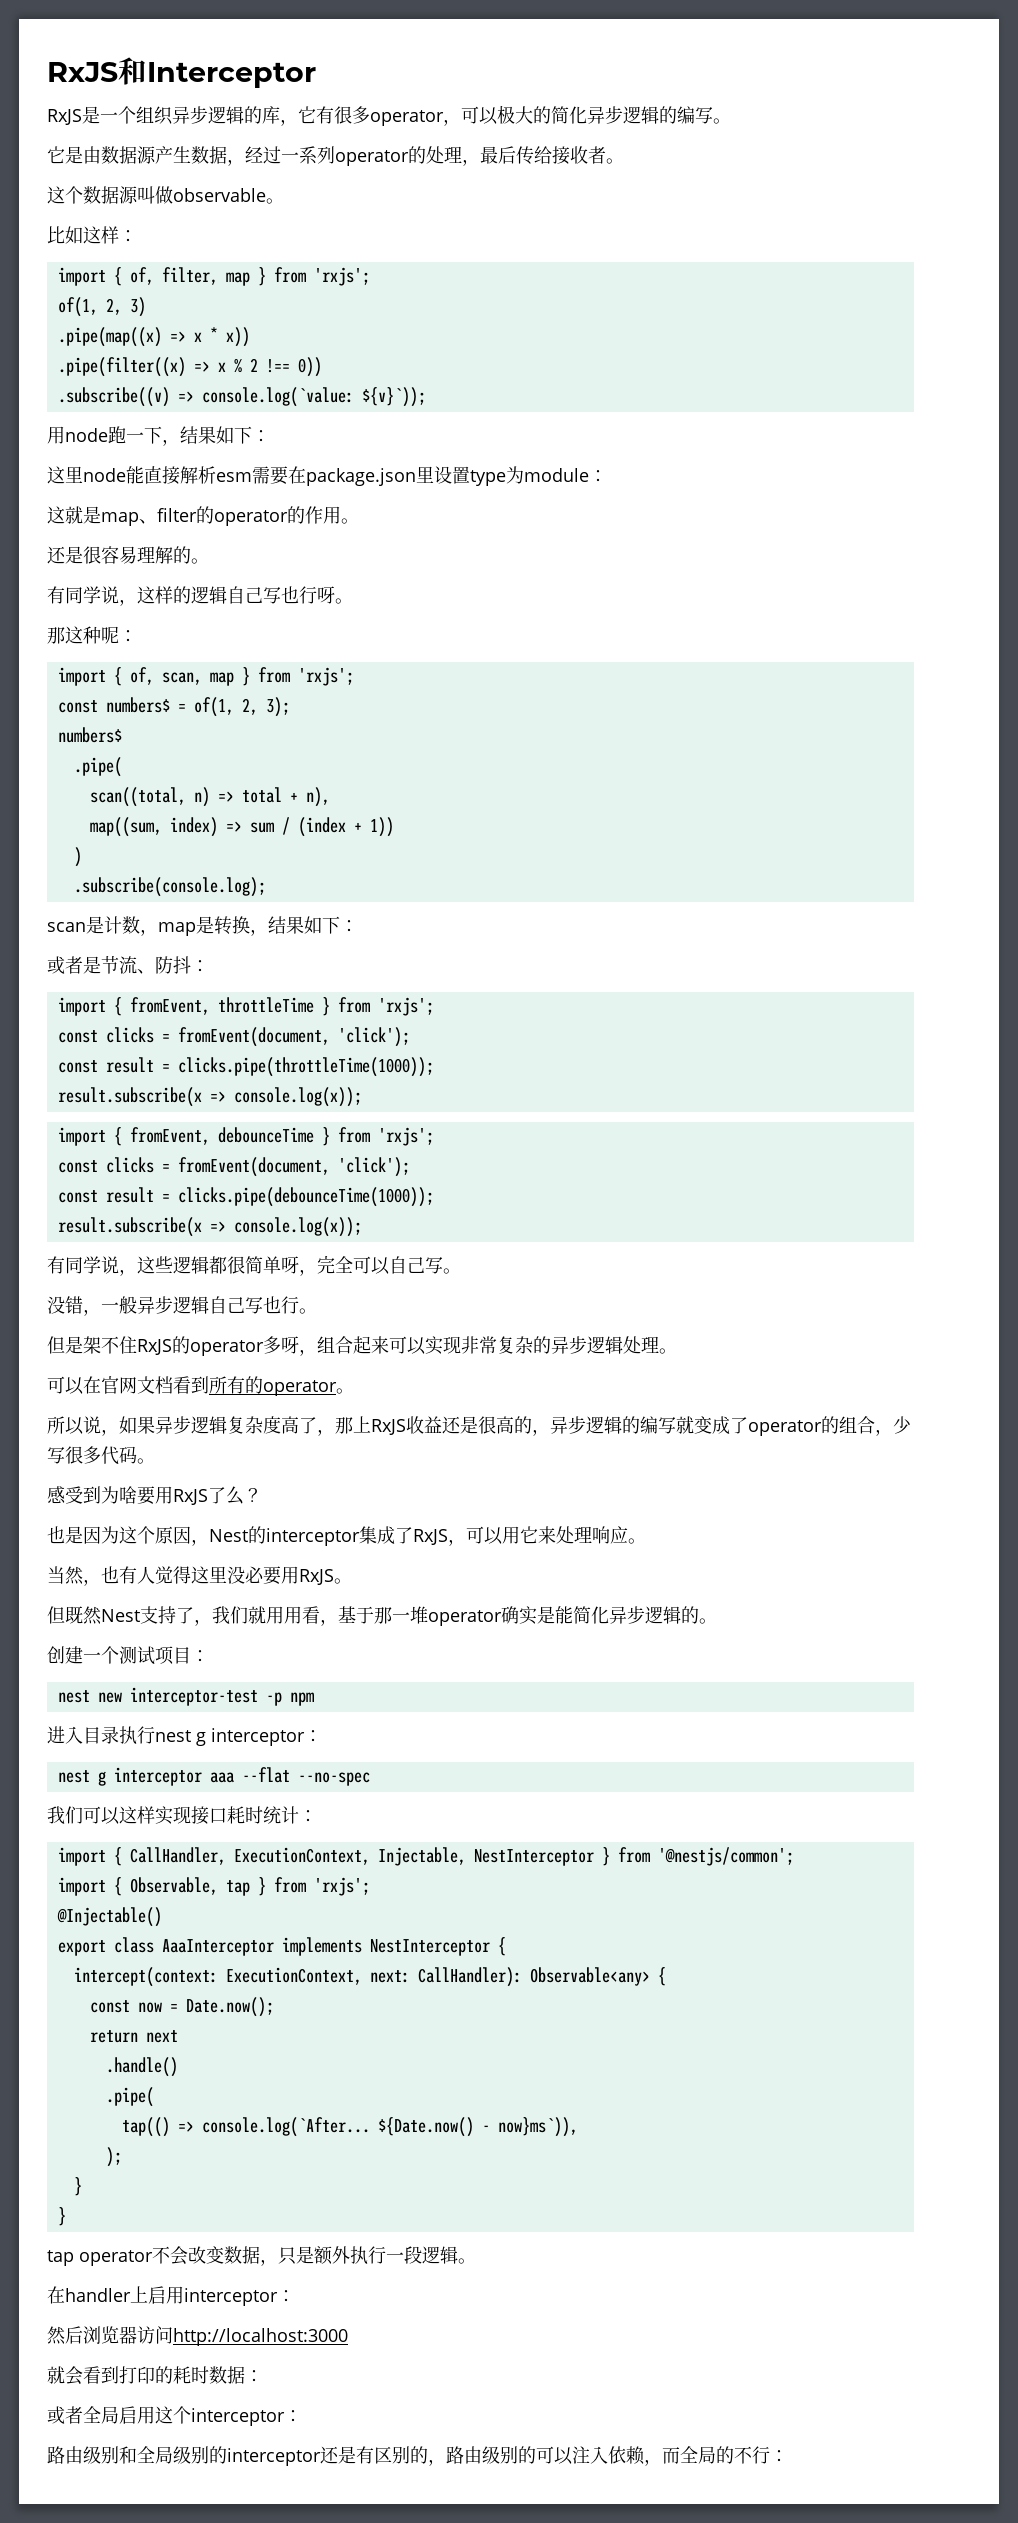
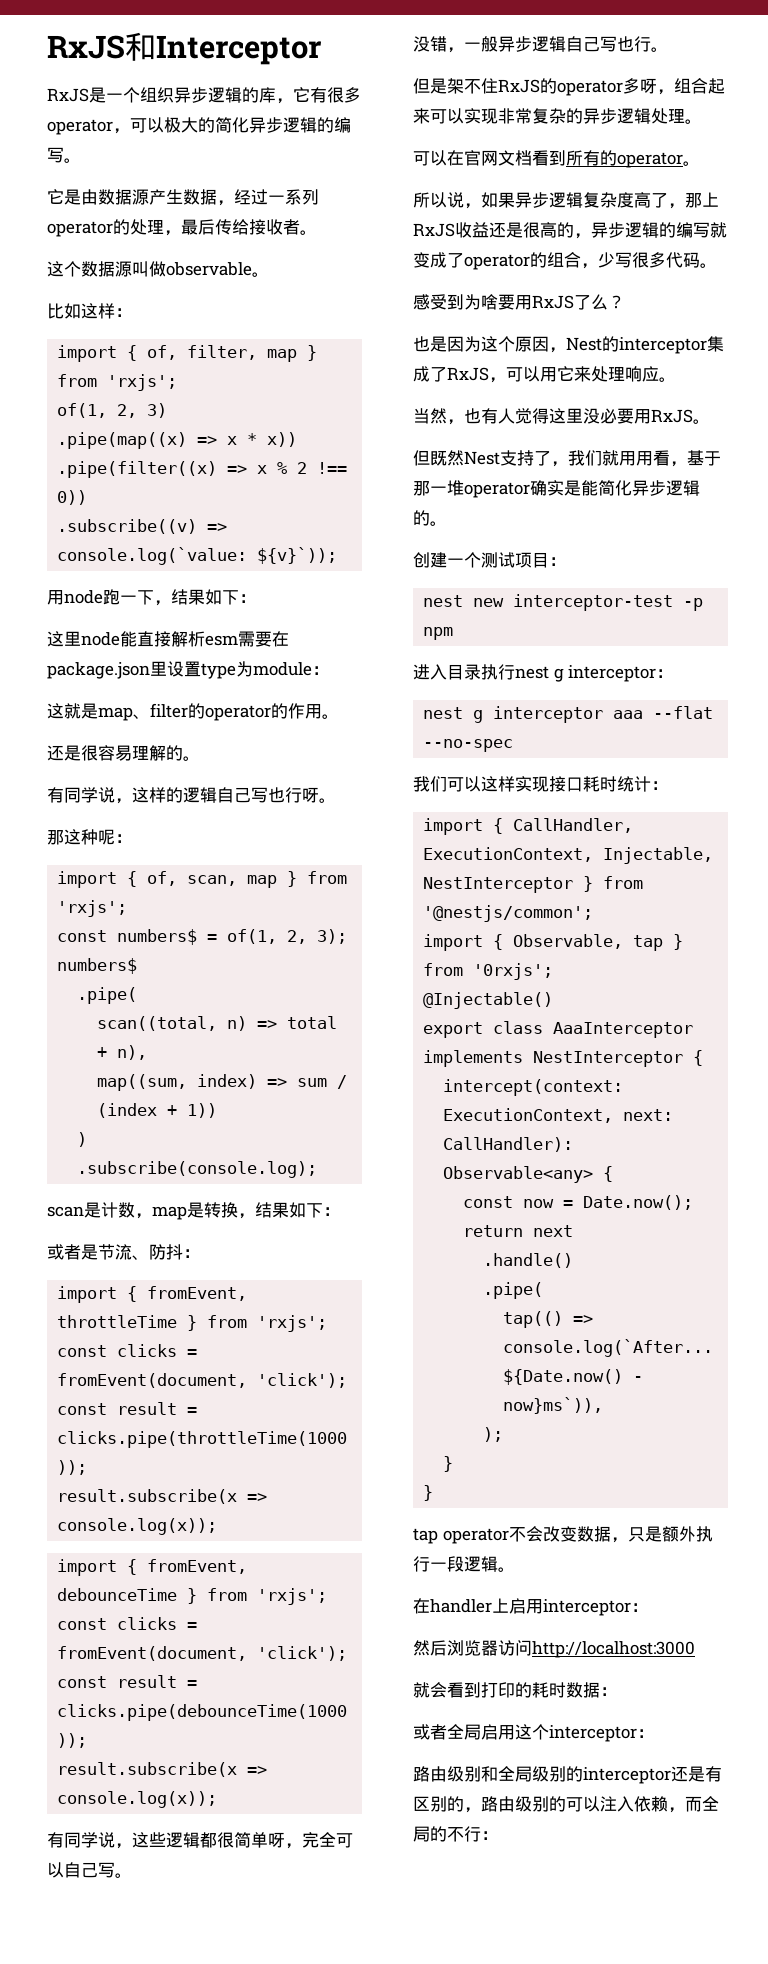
- import { Observable, tap } from 'rxjs';
+ import { Observable, tap } from '0rxjs';

